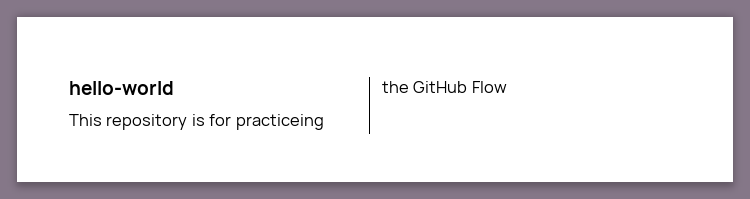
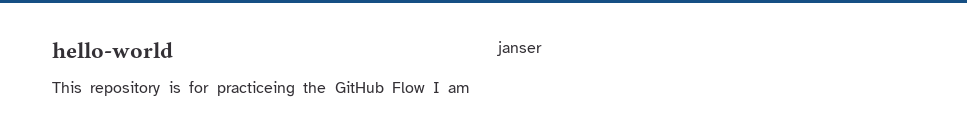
- This repository is for practiceing the GitHub Flow
+ This repository is for practiceing the GitHub Flow I am janser

